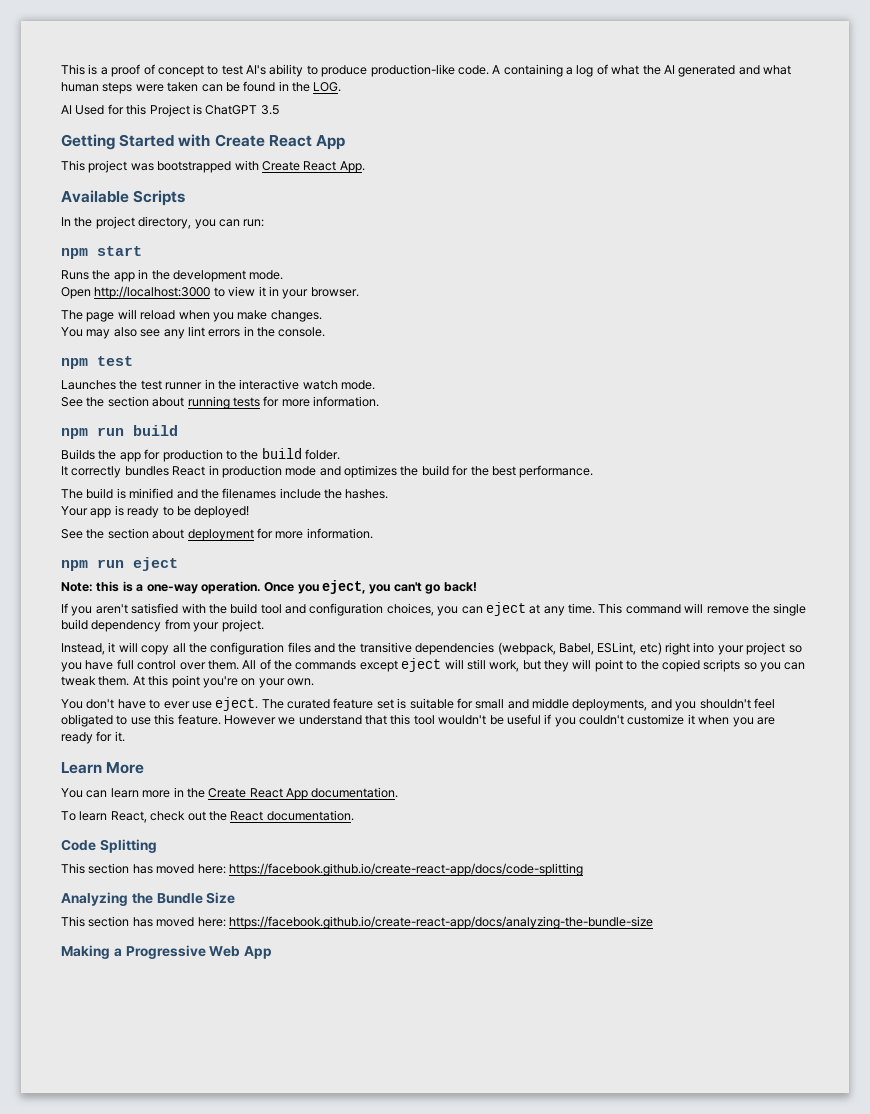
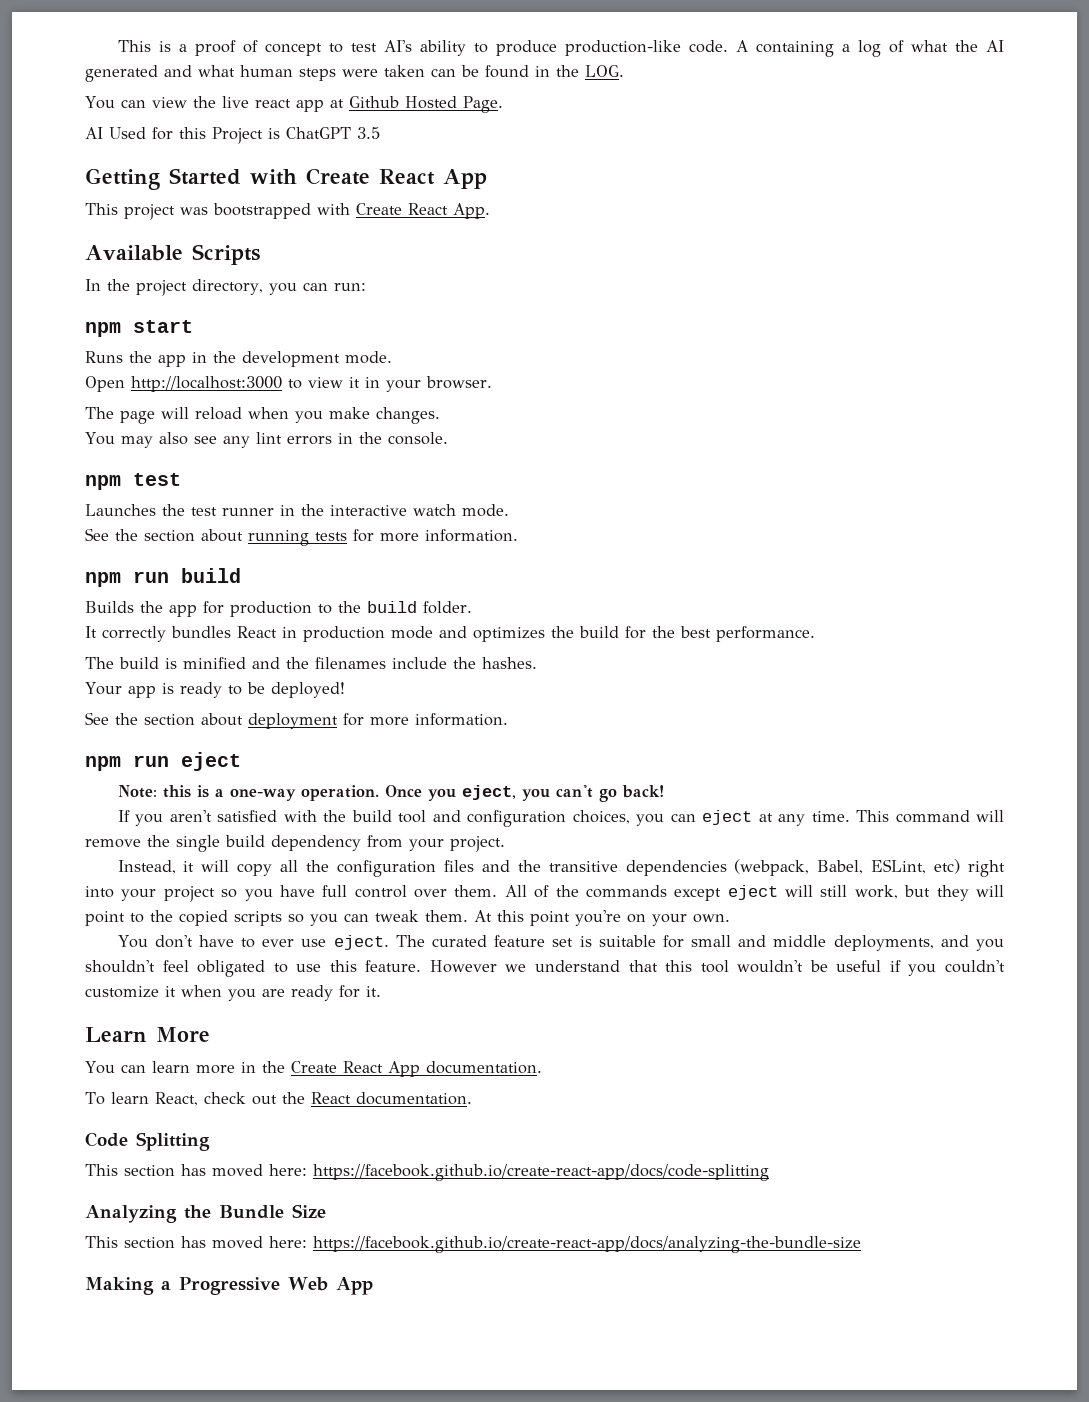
+ You can view the live react app at Github Hosted Page.

